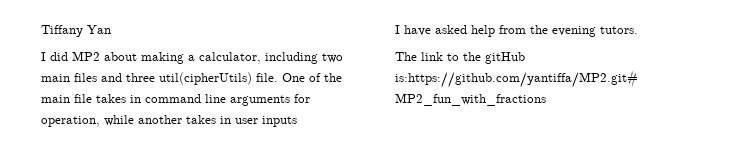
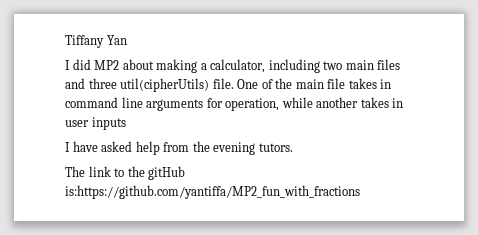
- The link to the gitHub is:https://github.com/yantiffa/MP2.git# MP2_fun_with_fractions
+ The link to the gitHub is:https://github.com/yantiffa/MP2_fun_with_fractions

